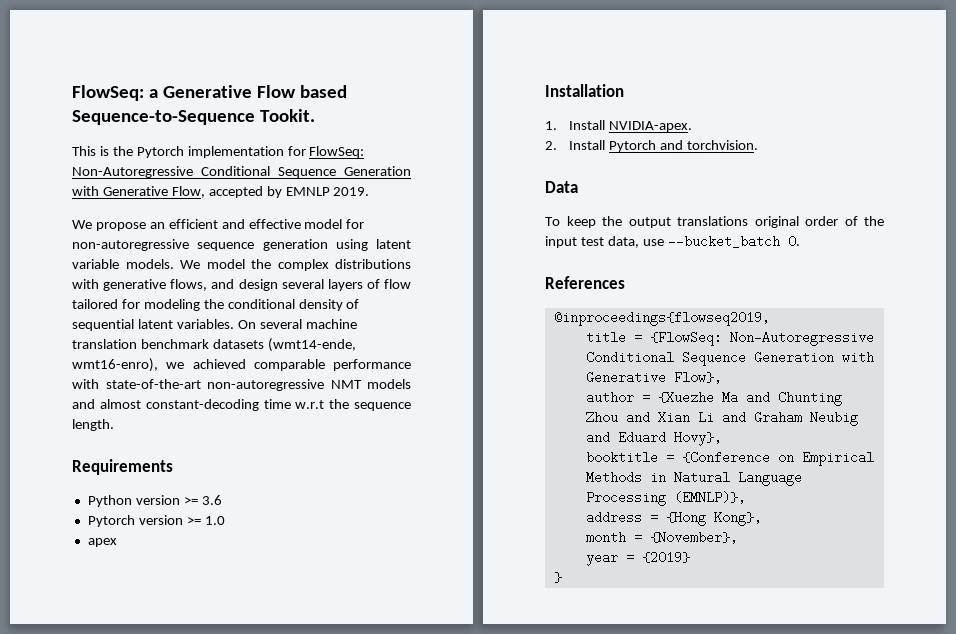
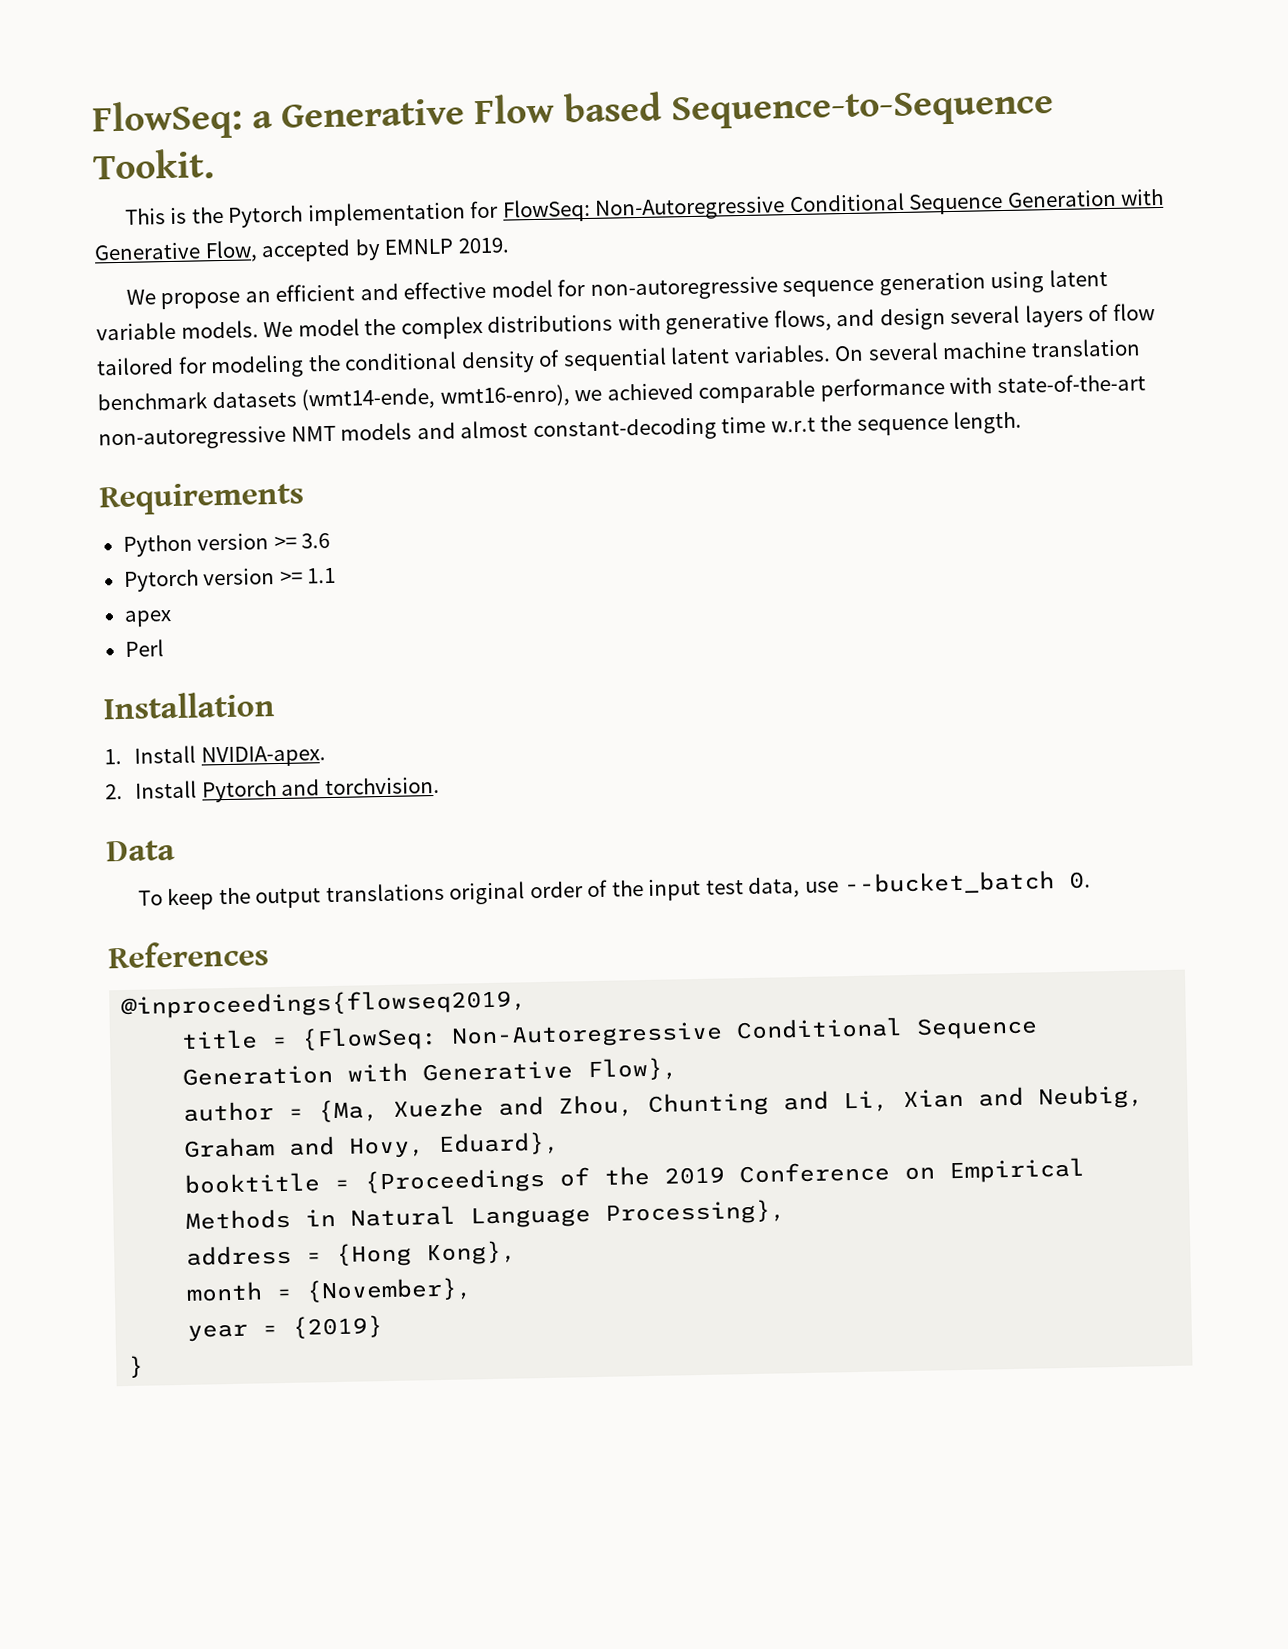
- Pytorch version >= 1.0
+ Pytorch version >= 1.1
+ Perl
- author = {Xuezhe Ma and Chunting Zhou and Xian Li and Graham Neubig and Eduard Hovy},
- booktitle = {Conference on Empirical Methods in Natural Language Processing (EMNLP)},
+ author = {Ma, Xuezhe and Zhou, Chunting and Li, Xian and Neubig, Graham and Hovy, Eduard},
+ booktitle = {Proceedings of the 2019 Conference on Empirical Methods in Natural Language Processing},

